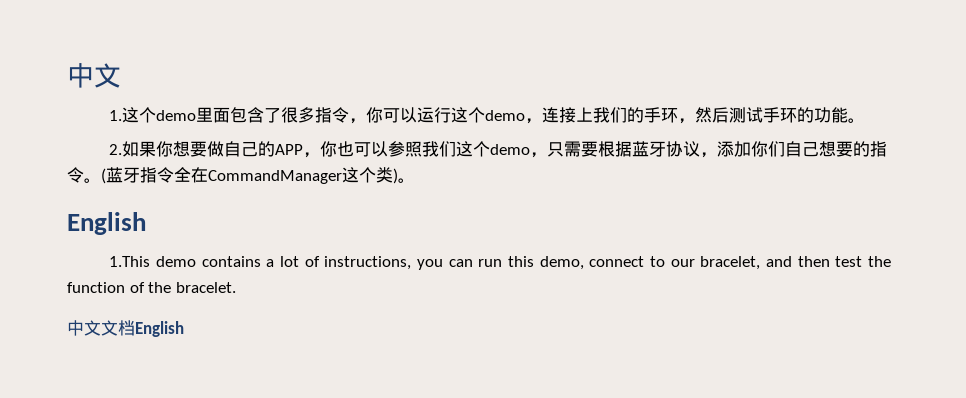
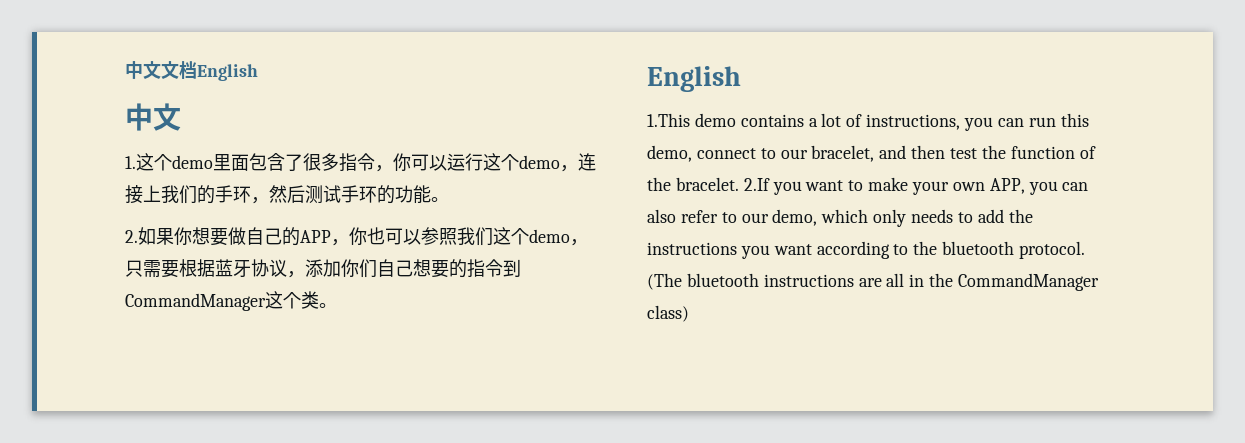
+ 中文文档English
- 2.如果你想要做自己的APP，你也可以参照我们这个demo，只需要根据蓝牙协议，添加你们自己想要的指令。(蓝牙指令全在CommandManager这个类)。
+ 2.如果你想要做自己的APP，你也可以参照我们这个demo，只需要根据蓝牙协议，添加你们自己想要的指令到CommandManager这个类。
- 1.This demo contains a lot of instructions, you can run this demo, connect to our bracelet, and then test the function of the bracelet.
- 中文文档English
+ 1.This demo contains a lot of instructions, you can run this demo, connect to our bracelet, and then test the function of the bracelet. 2.If you want to make your own APP, you can also refer to our demo, which only needs to add the instructions you want according to the bluetooth protocol. (The bluetooth instructions are all in the CommandManager class)

